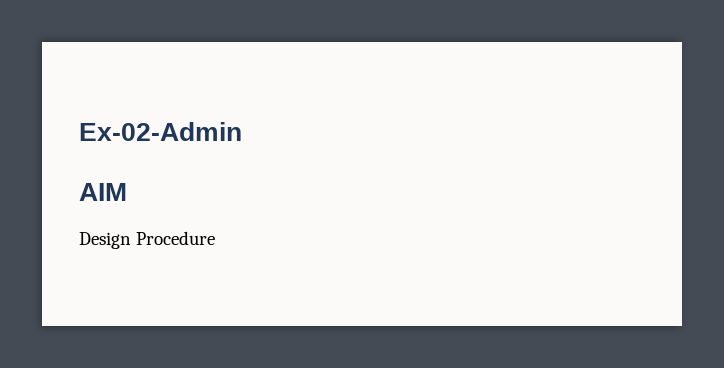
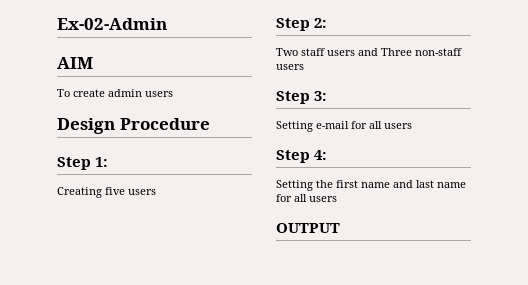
+ To create admin users
  Design Procedure
+ Step 1:
+ Creating five users
+ Step 2:
+ Two staff users and Three non-staff users
+ Step 3:
+ Setting e-mail for all users
+ Step 4:
+ Setting the first name and last name for all users
+ OUTPUT

